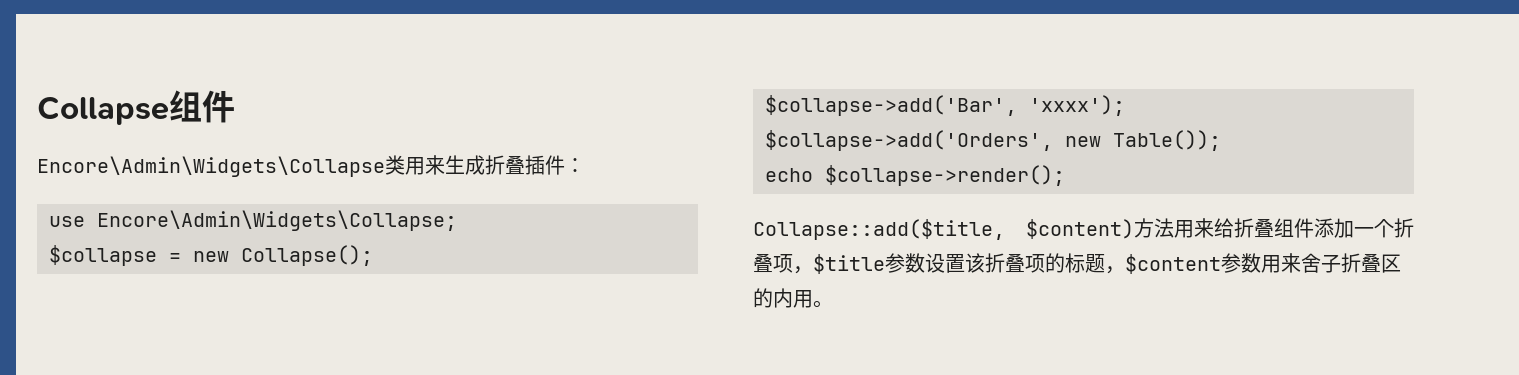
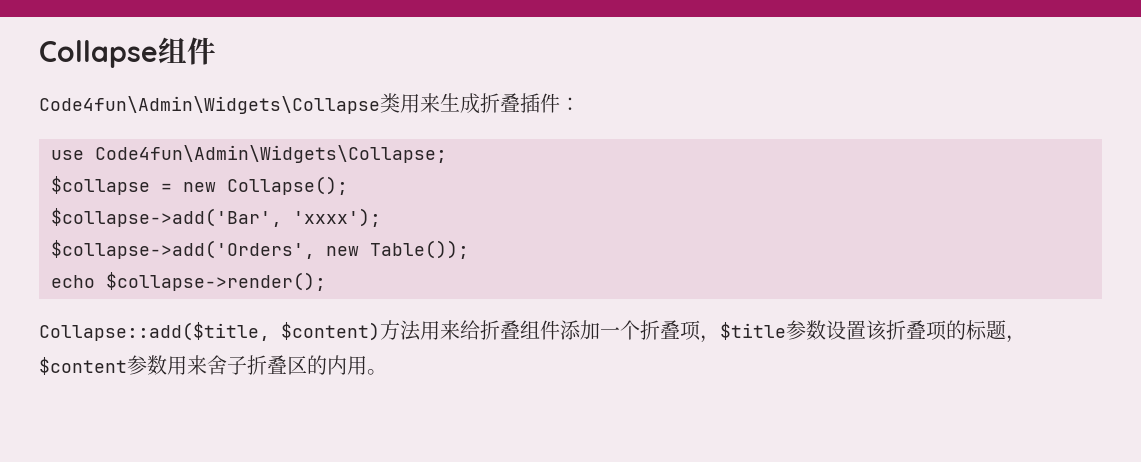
- Encore\Admin\Widgets\Collapse类用来生成折叠插件：
+ Code4fun\Admin\Widgets\Collapse类用来生成折叠插件：
- use Encore\Admin\Widgets\Collapse;
+ use Code4fun\Admin\Widgets\Collapse;

